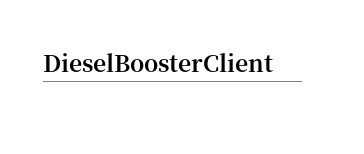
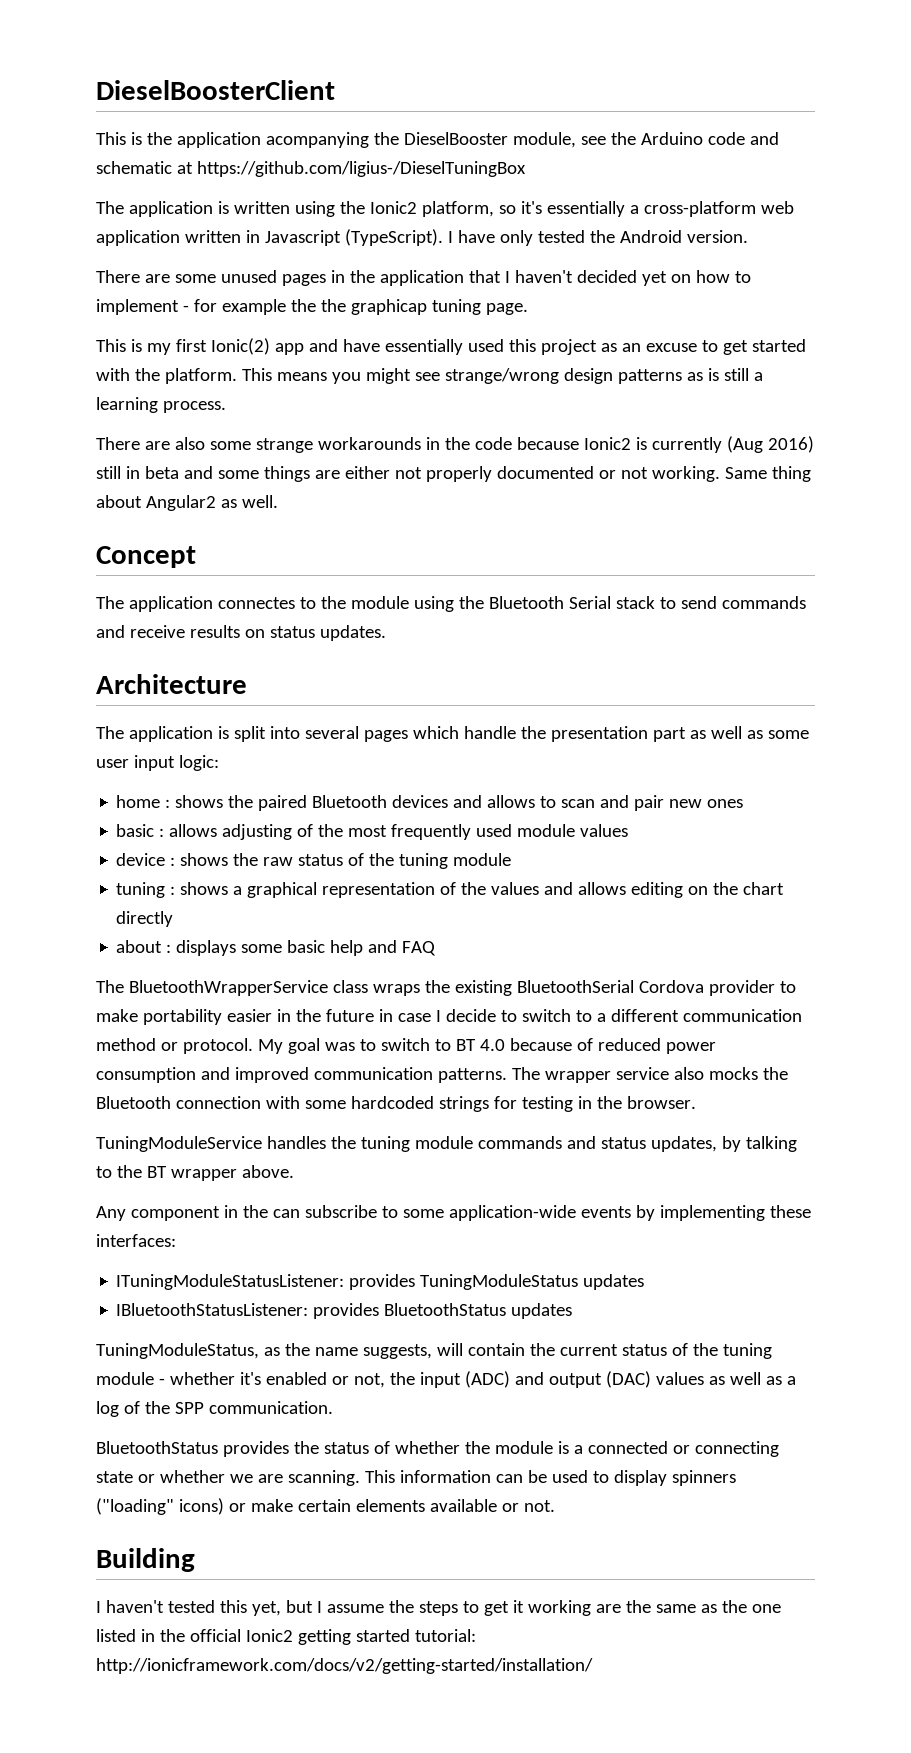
+ This is the application acompanying the DieselBooster module, see the Arduino code and schematic at https://github.com/ligius-/DieselTuningBox
+ The application is written using the Ionic2 platform, so it's essentially a cross-platform web application written in Javascript (TypeScript). I have only tested the Android version.
+ There are some unused pages in the application that I haven't decided yet on how to implement - for example the the graphicap tuning page.
+ This is my first Ionic(2) app and have essentially used this project as an excuse to get started with the platform. This means you might see strange/wrong design patterns as is still a learning process.
+ There are also some strange workarounds in the code because Ionic2 is currently (Aug 2016) still in beta and some things are either not properly documented or not working. Same thing about Angular2 as well.
+ Concept
+ The application connectes to the module using the Bluetooth Serial stack to send commands and receive results on status updates.
+ Architecture
+ The application is split into several pages which handle the presentation part as well as some user input logic:
+ home : shows the paired Bluetooth devices and allows to scan and pair new ones
+ basic : allows adjusting of the most frequently used module values
+ device : shows the raw status of the tuning module
+ tuning : shows a graphical representation of the values and allows editing on the chart directly
+ about : displays some basic help and FAQ
+ The BluetoothWrapperService class wraps the existing BluetoothSerial Cordova provider to make portability easier in the future in case I decide to switch to a different communication method or protocol. My goal was to switch to BT 4.0 because of reduced power consumption and improved communication patterns. The wrapper service also mocks the Bluetooth connection with some hardcoded strings for testing in the browser.
+ TuningModuleService handles the tuning module commands and status updates, by talking to the BT wrapper above.
+ Any component in the can subscribe to some application-wide events by implementing these interfaces:
+ ITuningModuleStatusListener: provides TuningModuleStatus updates
+ IBluetoothStatusListener: provides BluetoothStatus updates
+ TuningModuleStatus, as the name suggests, will contain the current status of the tuning module - whether it's enabled or not, the input (ADC) and output (DAC) values as well as a log of the SPP communication.
+ BluetoothStatus provides the status of whether the module is a connected or connecting state or whether we are scanning. This information can be used to display spinners ("loading" icons) or make certain elements available or not.
+ Building
+ I haven't tested this yet, but I assume the steps to get it working are the same as the one listed in the official Ionic2 getting started tutorial: http://ionicframework.com/docs/v2/getting-started/installation/

